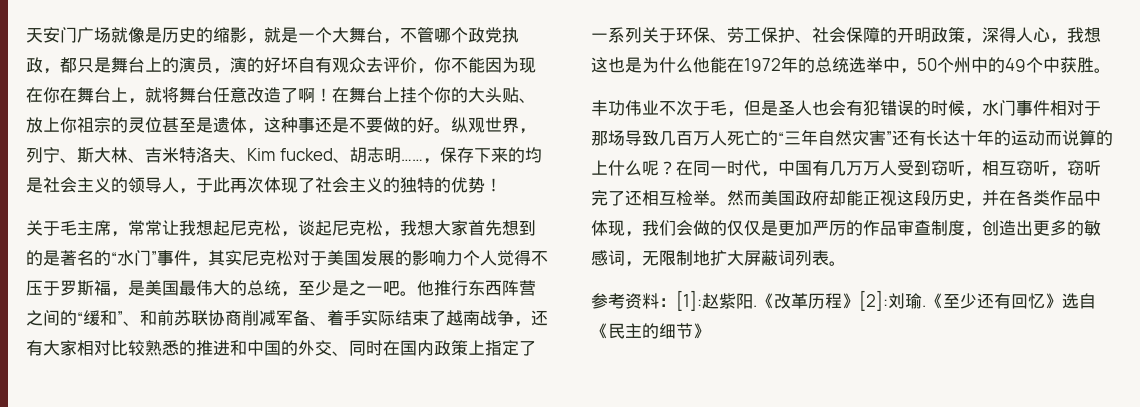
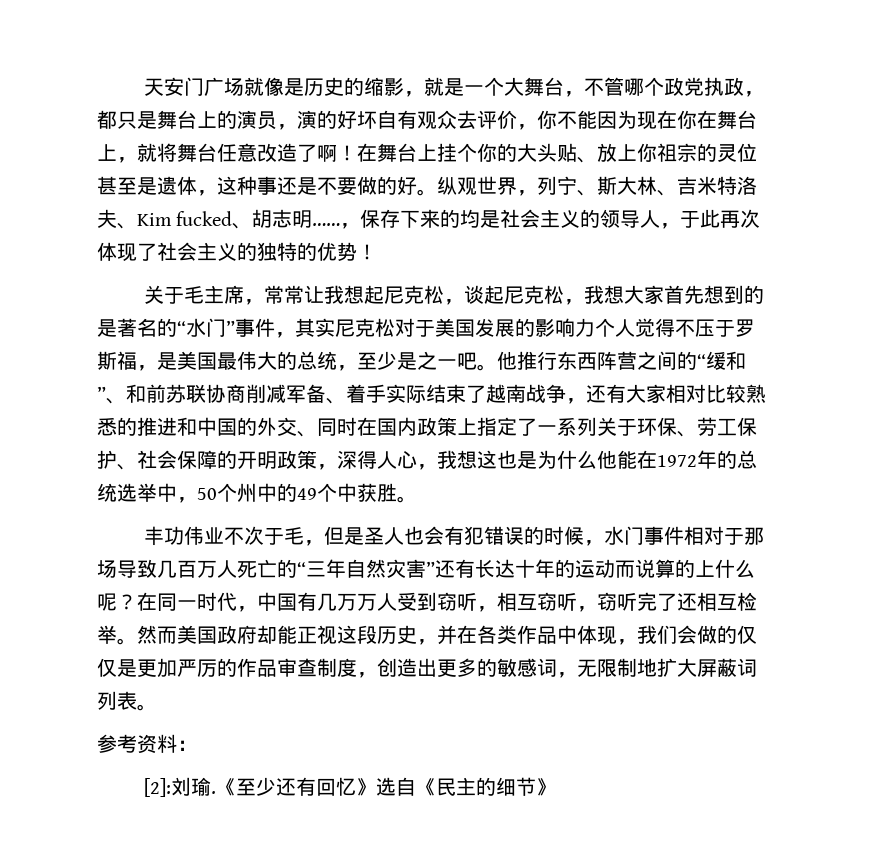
- 参考资料：[1]:赵紫阳.《改革历程》[2]:刘瑜.
+ 参考资料：
+ [2]:刘瑜.

